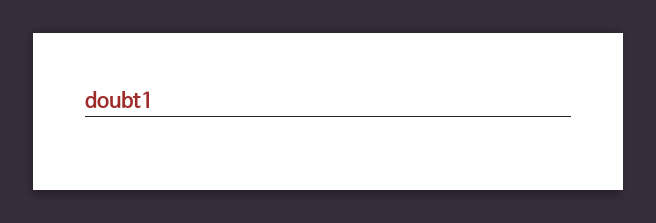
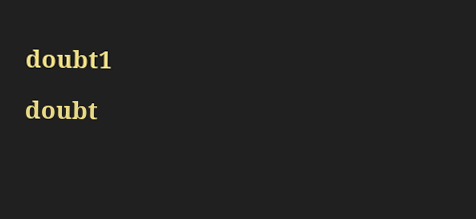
+ doubt

